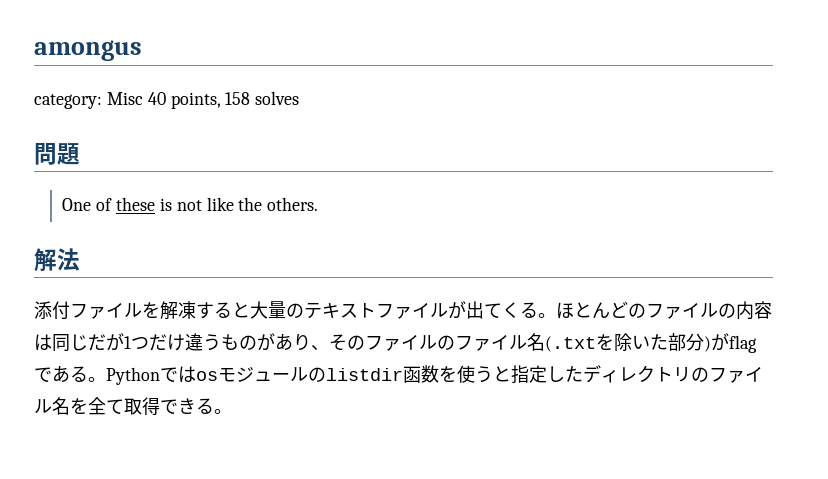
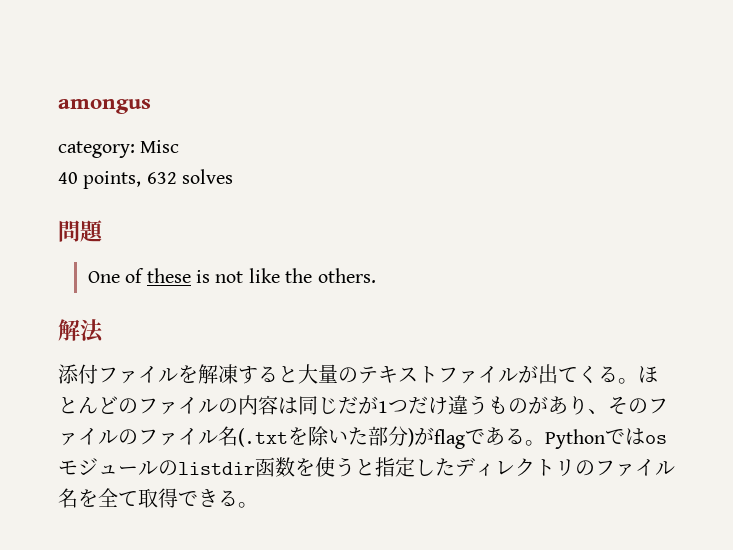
- category: Misc 40 points, 158 solves
+ category: Misc
+ 40 points, 632 solves

